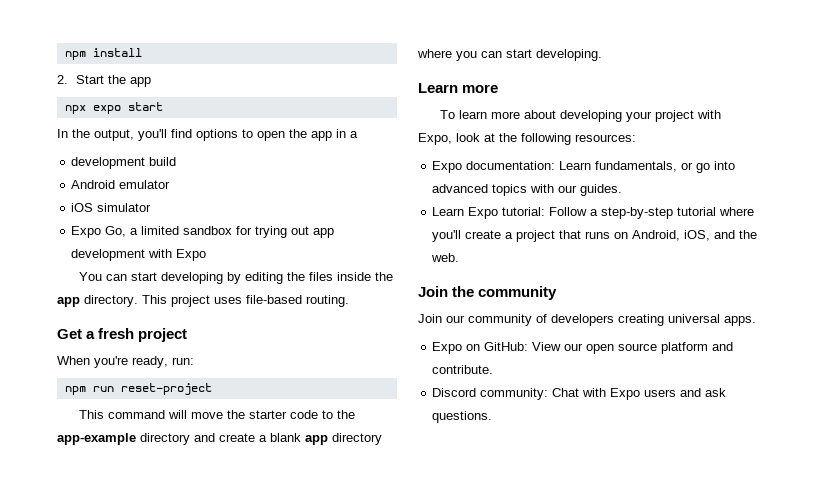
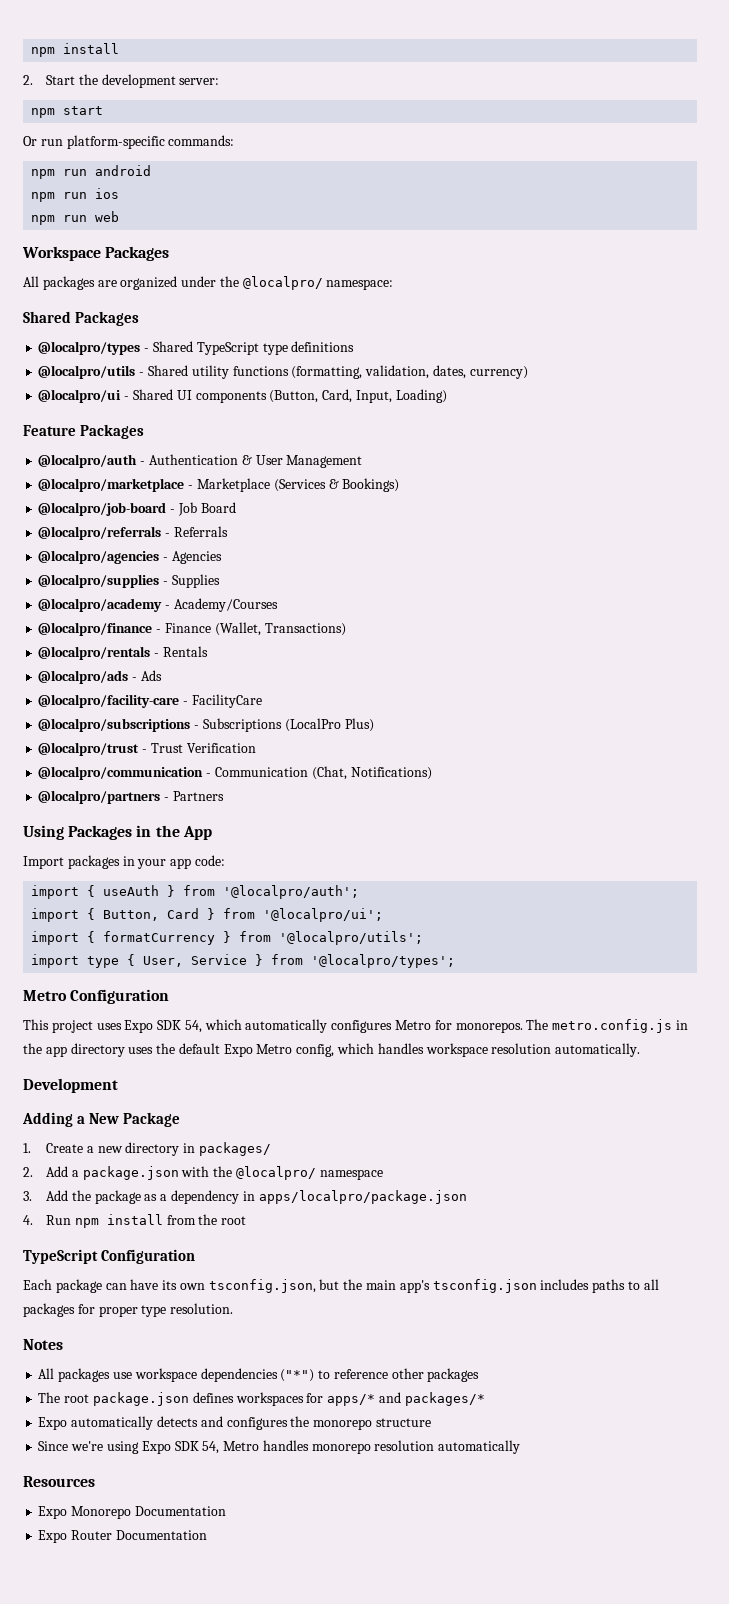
- 2. Start the app
- npx expo start
- In the output, you'll find options to open the app in a
- development build
- Android emulator
- iOS simulator
- Expo Go, a limited sandbox for trying out app development with Expo
- You can start developing by editing the files inside the app directory. This project uses file-based routing.
- Get a fresh project
- When you're ready, run:
- npm run reset-project
- This command will move the starter code to the app-example directory and create a blank app directory where you can start developing.
- Learn more
- To learn more about developing your project with Expo, look at the following resources:
- Expo documentation: Learn fundamentals, or go into advanced topics with our guides.
- Learn Expo tutorial: Follow a step-by-step tutorial where you'll create a project that runs on Android, iOS, and the web.
- Join the community
- Join our community of developers creating universal apps.
- Expo on GitHub: View our open source platform and contribute.
- Discord community: Chat with Expo users and ask questions.
+ 2. Start the development server:
+ npm start
+ Or run platform-specific commands:
+ npm run android
+ npm run ios
+ npm run web
+ Workspace Packages
+ All packages are organized under the @localpro/ namespace:
+ Shared Packages
+ @localpro/types - Shared TypeScript type definitions
+ @localpro/utils - Shared utility functions (formatting, validation, dates, currency)
+ @localpro/ui - Shared UI components (Button, Card, Input, Loading)
+ Feature Packages
+ @localpro/auth - Authentication & User Management
+ @localpro/marketplace - Marketplace (Services & Bookings)
+ @localpro/job-board - Job Board
+ @localpro/referrals - Referrals
+ @localpro/agencies - Agencies
+ @localpro/supplies - Supplies
+ @localpro/academy - Academy/Courses
+ @localpro/finance - Finance (Wallet, Transactions)
+ @localpro/rentals - Rentals
+ @localpro/ads - Ads
+ @localpro/facility-care - FacilityCare
+ @localpro/subscriptions - Subscriptions (LocalPro Plus)
+ @localpro/trust - Trust Verification
+ @localpro/communication - Communication (Chat, Notifications)
+ @localpro/partners - Partners
+ Using Packages in the App
+ Import packages in your app code:
+ import { useAuth } from '@localpro/auth';
+ import { Button, Card } from '@localpro/ui';
+ import { formatCurrency } from '@localpro/utils';
+ import type { User, Service } from '@localpro/types';
+ Metro Configuration
+ This project uses Expo SDK 54, which automatically configures Metro for monorepos. The metro.config.js in the app directory uses the default Expo Metro config, which handles workspace resolution automatically.
+ Development
+ Adding a New Package
+ 1. Create a new directory in packages/
+ 2. Add a package.json with the @localpro/ namespace
+ 3. Add the package as a dependency in apps/localpro/package.json
+ 4. Run npm install from the root
+ TypeScript Configuration
+ Each package can have its own tsconfig.json, but the main app's tsconfig.json includes paths to all packages for proper type resolution.
+ Notes
+ All packages use workspace dependencies ("*") to reference other packages
+ The root package.json defines workspaces for apps/* and packages/*
+ Expo automatically detects and configures the monorepo structure
+ Since we're using Expo SDK 54, Metro handles monorepo resolution automatically
+ Resources
+ Expo Monorepo Documentation
+ Expo Router Documentation

